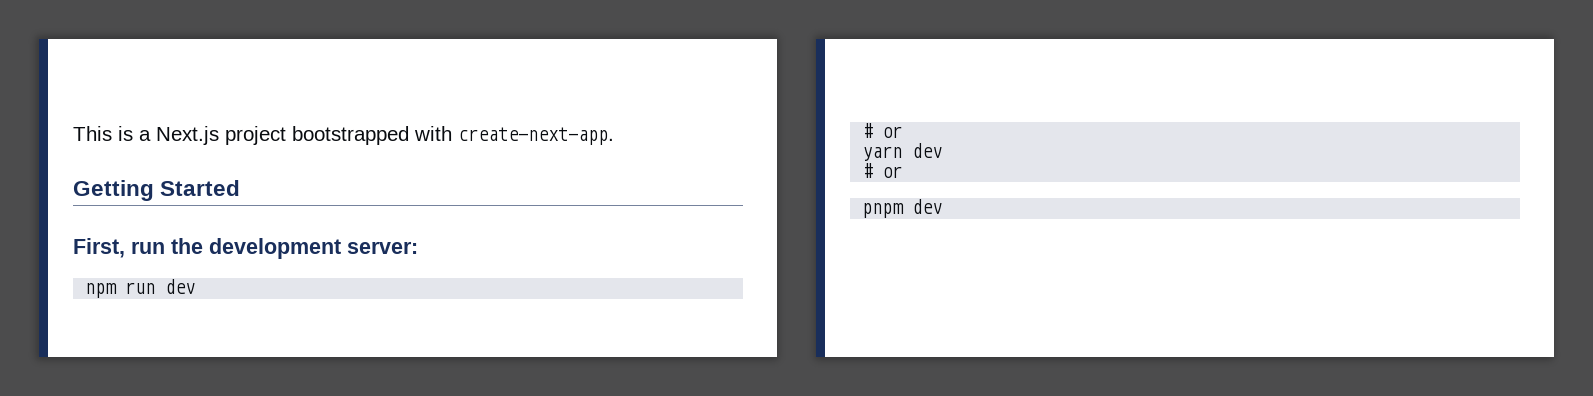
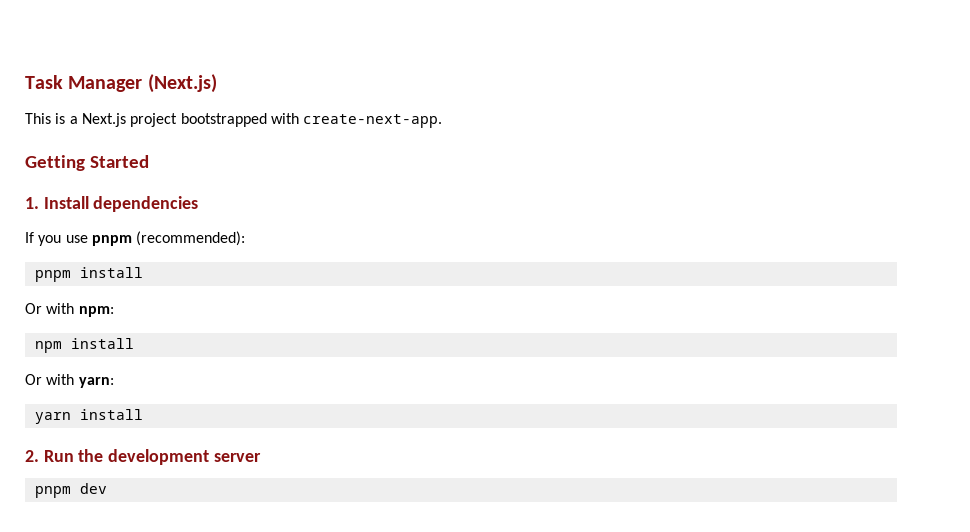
+ Task Manager (Next.js)
- First, run the development server:
- npm run dev
- # or
- yarn dev
- # or
+ 1. Install dependencies
+ If you use pnpm (recommended):
+ pnpm install
+ Or with npm:
+ npm install
+ Or with yarn:
+ yarn install
+ 2. Run the development server

